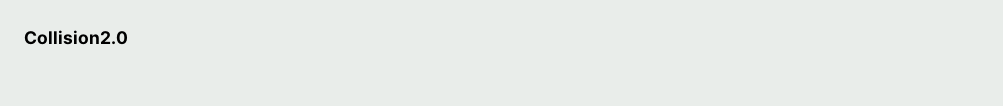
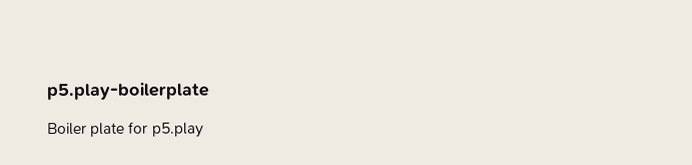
- Collision2.0
+ p5.play-boilerplate
+ Boiler plate for p5.play

